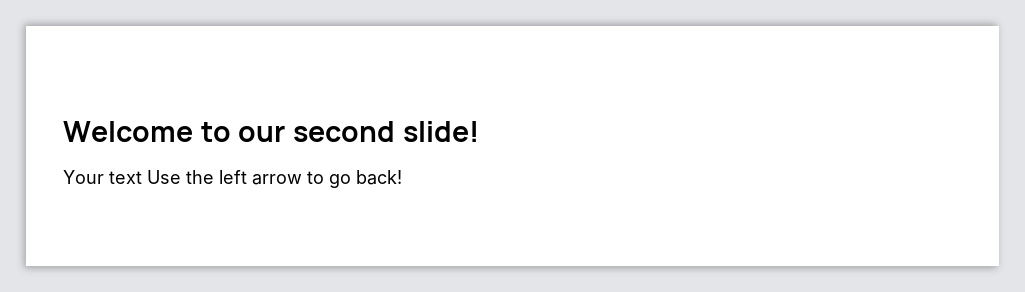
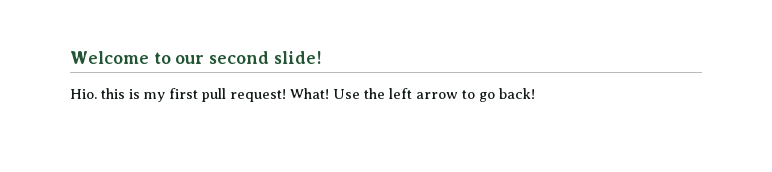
- Your text Use the left arrow to go back!
+ Hio. this is my first pull request! What! Use the left arrow to go back!

